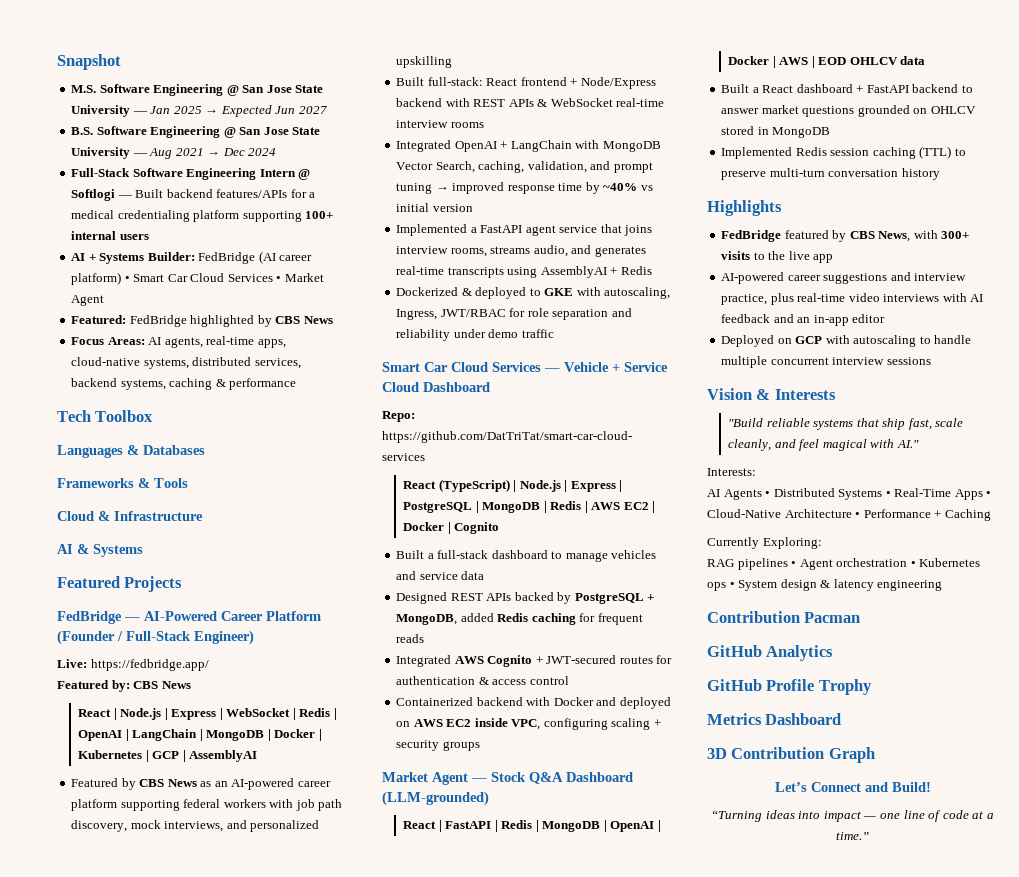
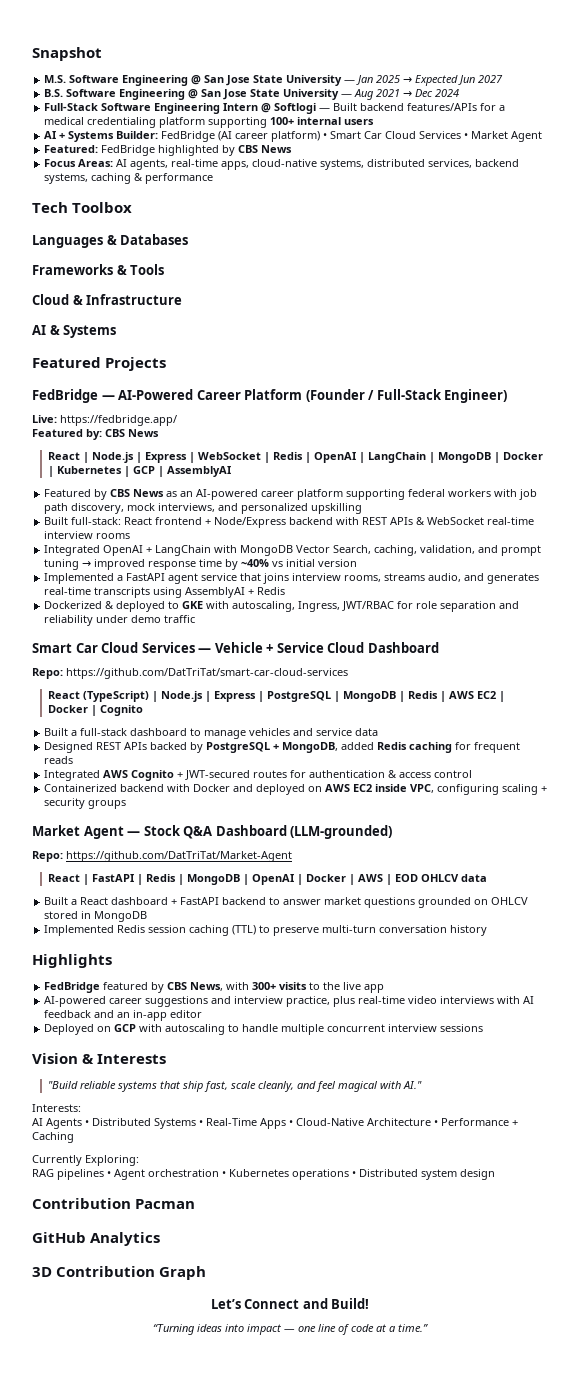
+ Repo: https://github.com/DatTriTat/Market-Agent
- RAG pipelines • Agent orchestration • Kubernetes ops • System design & latency engineering
+ RAG pipelines • Agent orchestration • Kubernetes operations • Distributed system design
- GitHub Profile Trophy
- Metrics Dashboard

